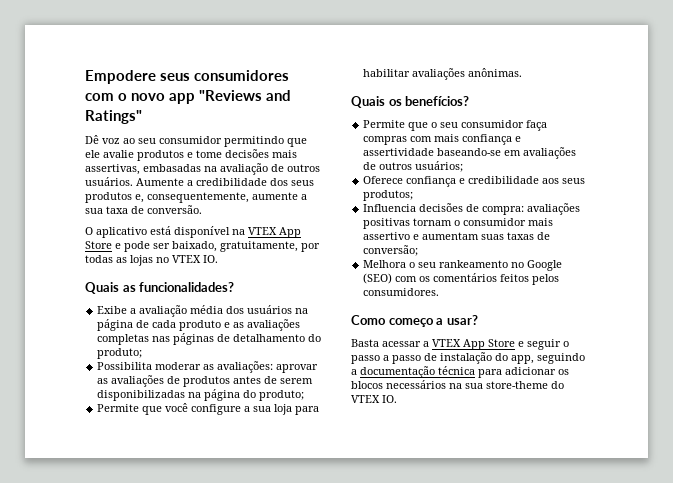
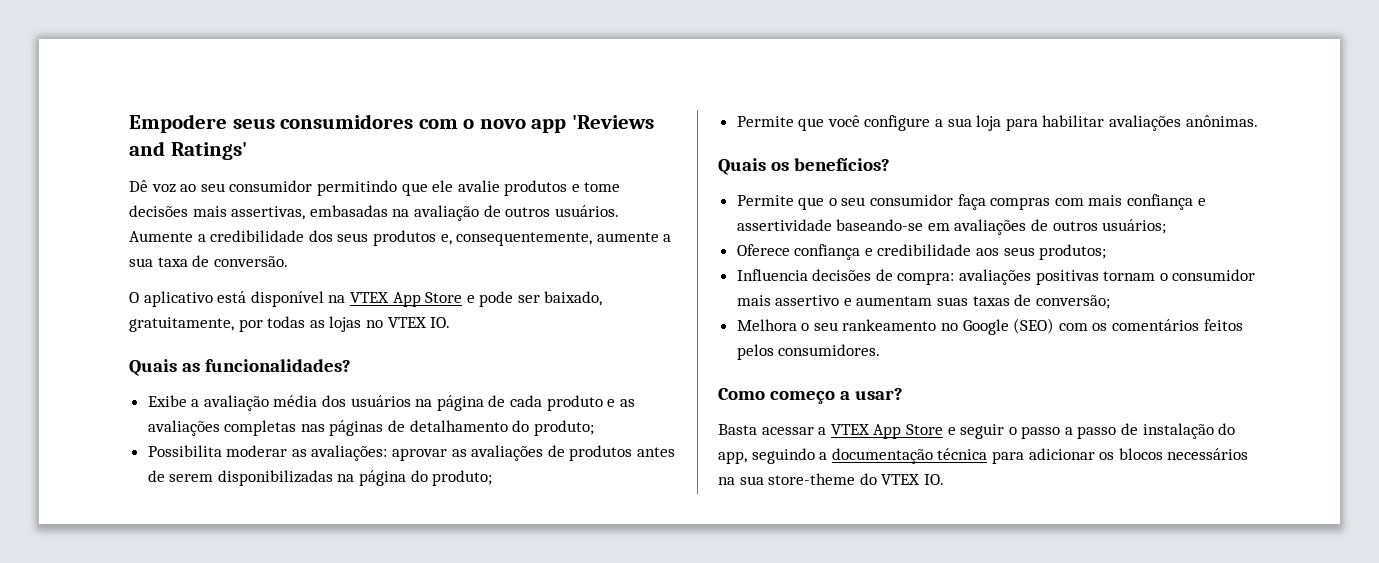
- Empodere seus consumidores com o novo app "Reviews and Ratings"
+ Empodere seus consumidores com o novo app 'Reviews and Ratings'

